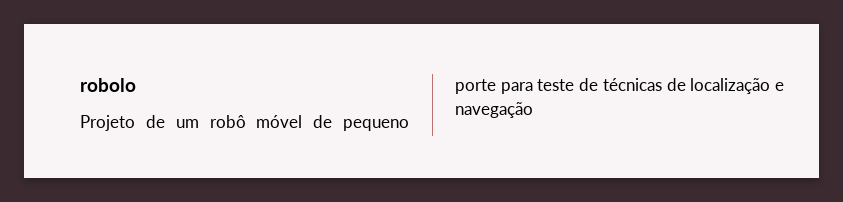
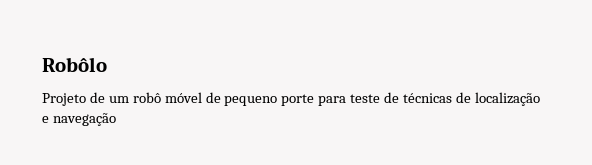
- robolo
+ Robôlo

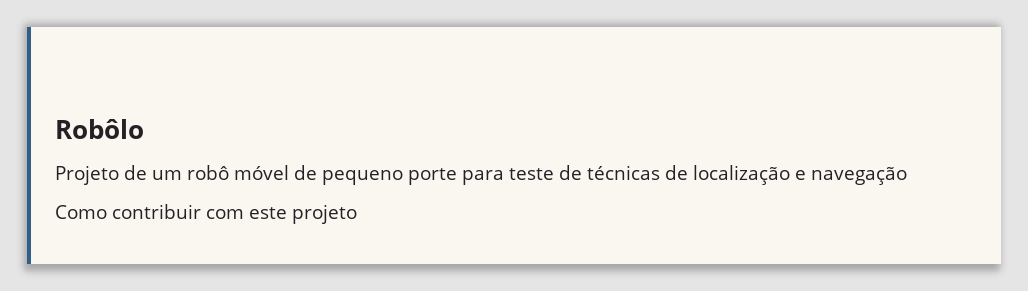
+ Como contribuir com este projeto

